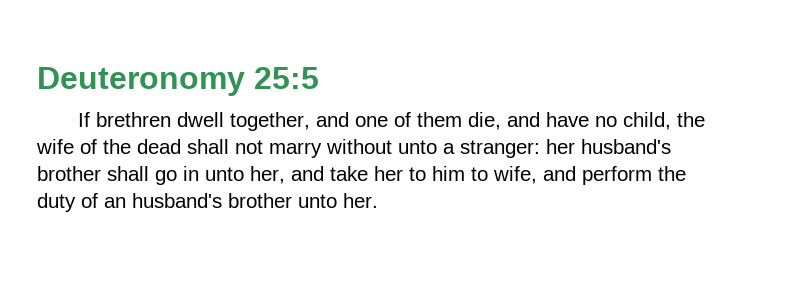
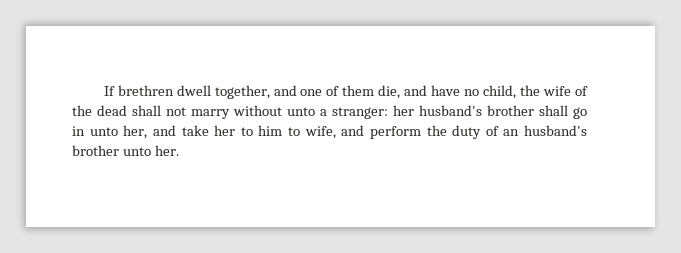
- Deuteronomy 25:5

